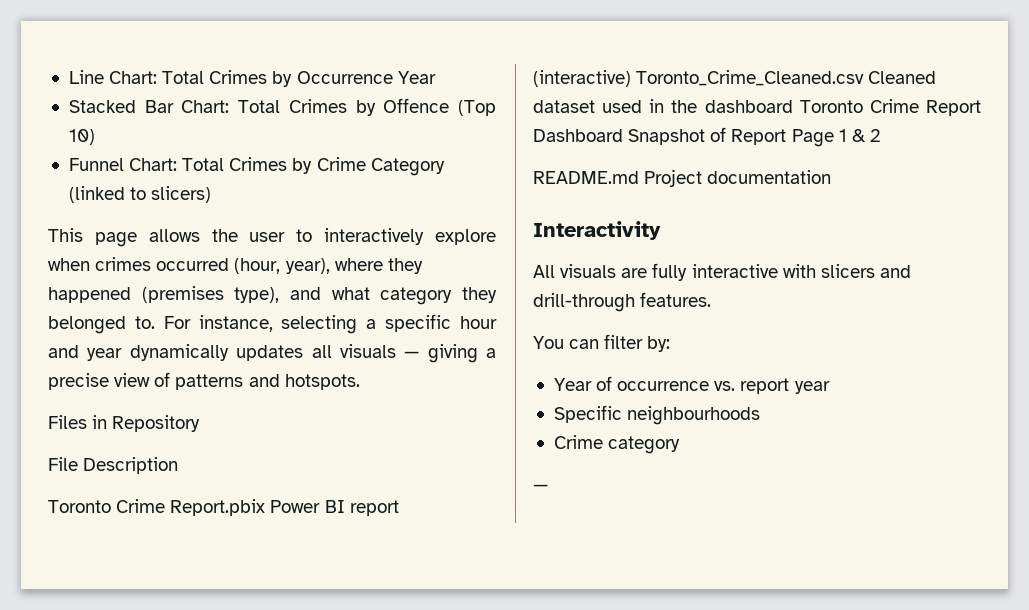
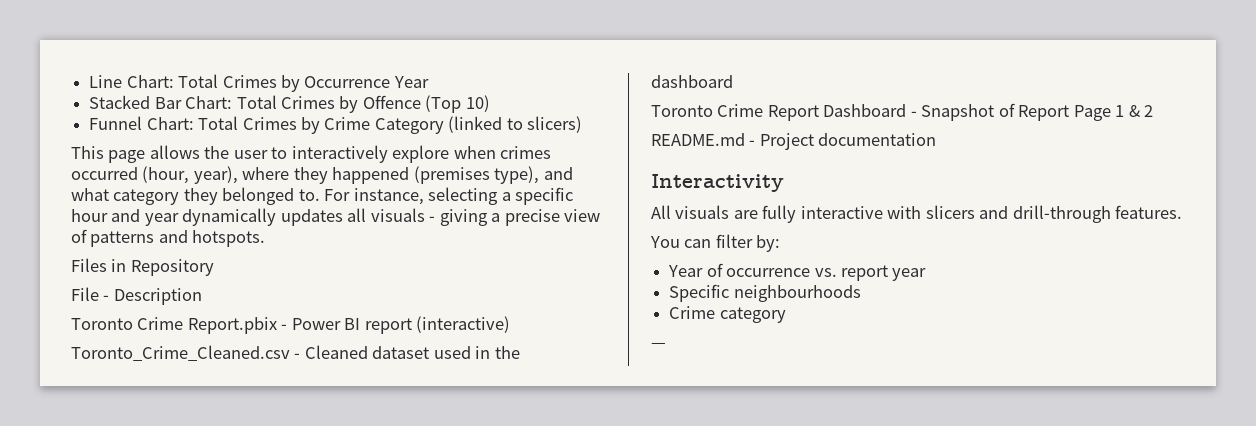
- For instance, selecting a specific hour and year dynamically updates all visuals — giving a precise view of patterns and hotspots.
+ For instance, selecting a specific hour and year dynamically updates all visuals - giving a precise view of patterns and hotspots.
- File Description
+ File - Description
- Toronto Crime Report.pbix Power BI report (interactive) Toronto_Crime_Cleaned.csv Cleaned dataset used in the dashboard Toronto Crime Report Dashboard Snapshot of Report Page 1 & 2
+ Toronto Crime Report.pbix - Power BI report (interactive)
+ Toronto_Crime_Cleaned.csv - Cleaned dataset used in the dashboard
+ Toronto Crime Report Dashboard - Snapshot of Report Page 1 & 2
- README.md Project documentation
+ README.md - Project documentation

